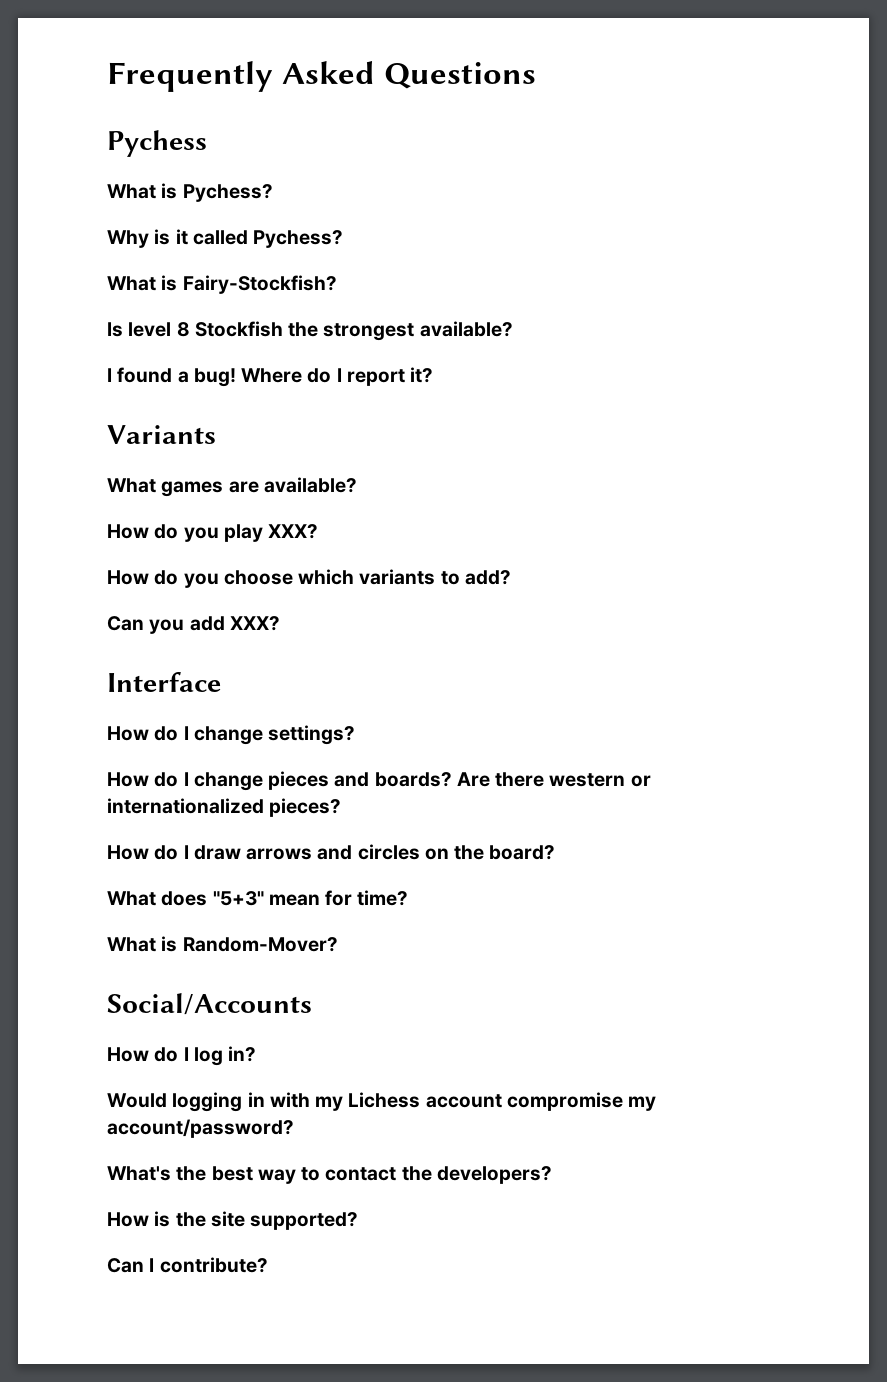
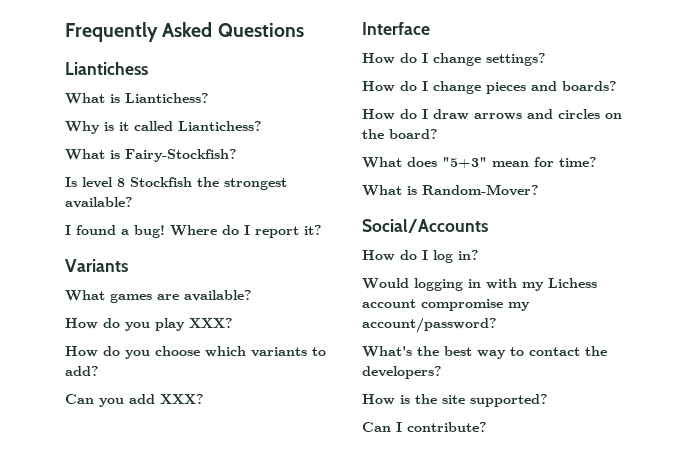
- Pychess
- What is Pychess?
+ Liantichess
+ What is Liantichess?
- Why is it called Pychess?
+ Why is it called Liantichess?
- Are there western or internationalized pieces?

